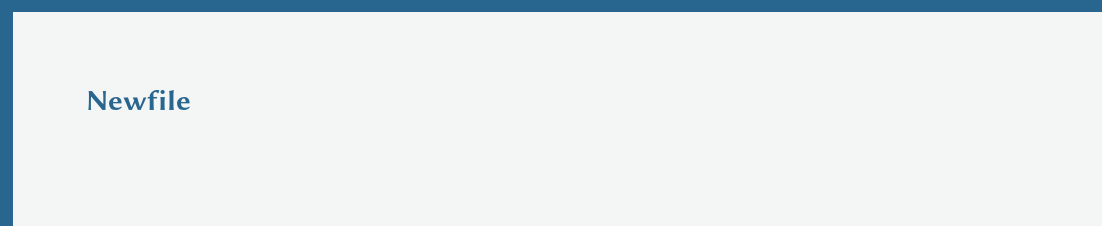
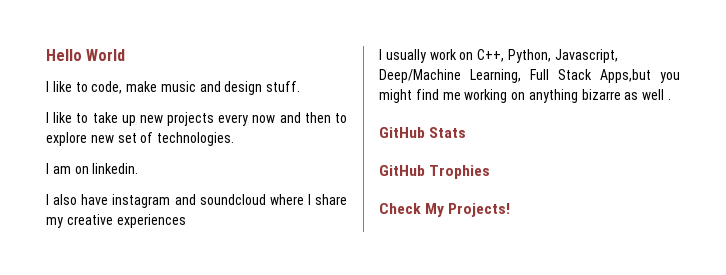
- Newfile
+ Hello World
+ I like to code, make music and design stuff.
+ I like to take up new projects every now and then to explore new set of technologies.
+ I am on linkedin.
+ I also have instagram and soundcloud where I share my creative experiences
+ I usually work on C++, Python, Javascript, Deep/Machine Learning, Full Stack Apps,but you might find me working on anything bizarre as well .
+ GitHub Stats
+ GitHub Trophies
+ Check My Projects!

